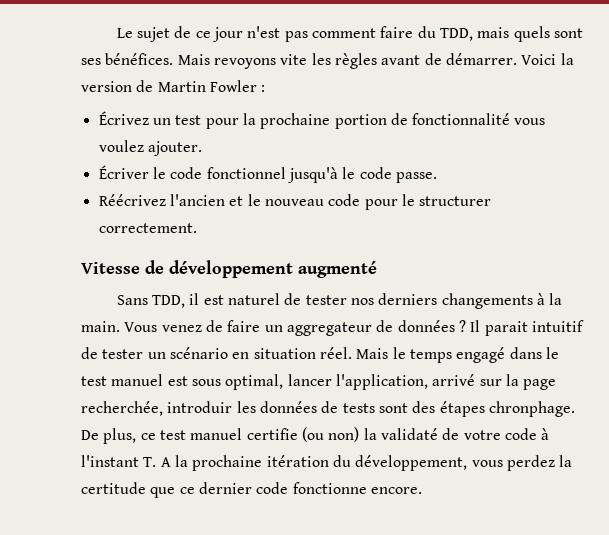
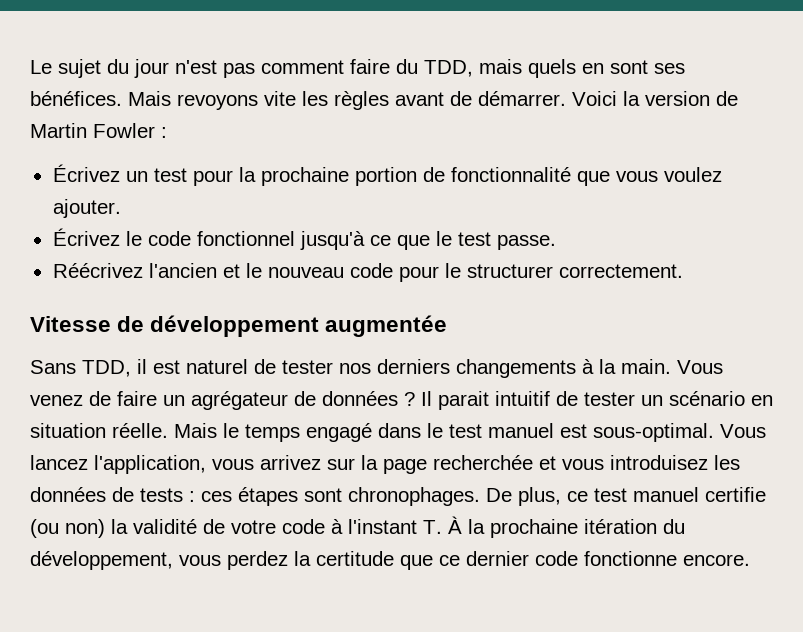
- Le sujet de ce jour n'est pas comment faire du TDD, mais quels sont ses bénéfices.
+ Le sujet du jour n'est pas comment faire du TDD, mais quels en sont ses bénéfices.
- Écrivez un test pour la prochaine portion de fonctionnalité vous voulez ajouter.
+ Écrivez un test pour la prochaine portion de fonctionnalité que vous voulez ajouter.
- Écriver le code fonctionnel jusqu'à le code passe.
+ Écrivez le code fonctionnel jusqu'à ce que le test passe.
- Vitesse de développement augmenté
+ Vitesse de développement augmentée
- Vous venez de faire un aggregateur de données ?
+ Vous venez de faire un agrégateur de données ?
- Il parait intuitif de tester un scénario en situation réel.
+ Il parait intuitif de tester un scénario en situation réelle.
- Mais le temps engagé dans le test manuel est sous optimal, lancer l'application, arrivé sur la page recherchée, introduir les données de tests sont des étapes chronphage.
+ Mais le temps engagé dans le test manuel est sous-optimal. Vous lancez l'application, vous arrivez sur la page recherchée et vous introduisez les données de tests : ces étapes sont chronophages.
- De plus, ce test manuel certifie (ou non) la validaté de votre code à l'instant T. A la prochaine itération du développement, vous perdez la certitude que ce dernier code fonctionne encore.
+ De plus, ce test manuel certifie (ou non) la validité de votre code à l'instant T. À la prochaine itération du développement, vous perdez la certitude que ce dernier code fonctionne encore.

